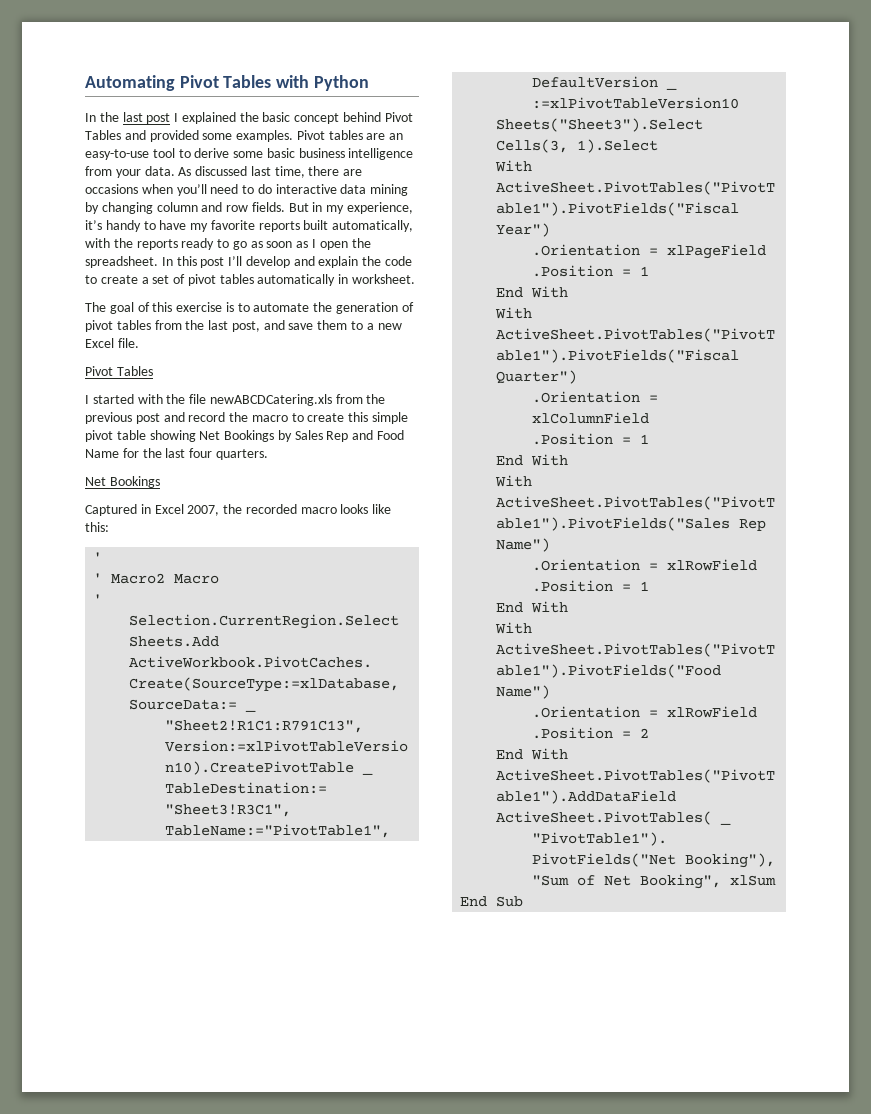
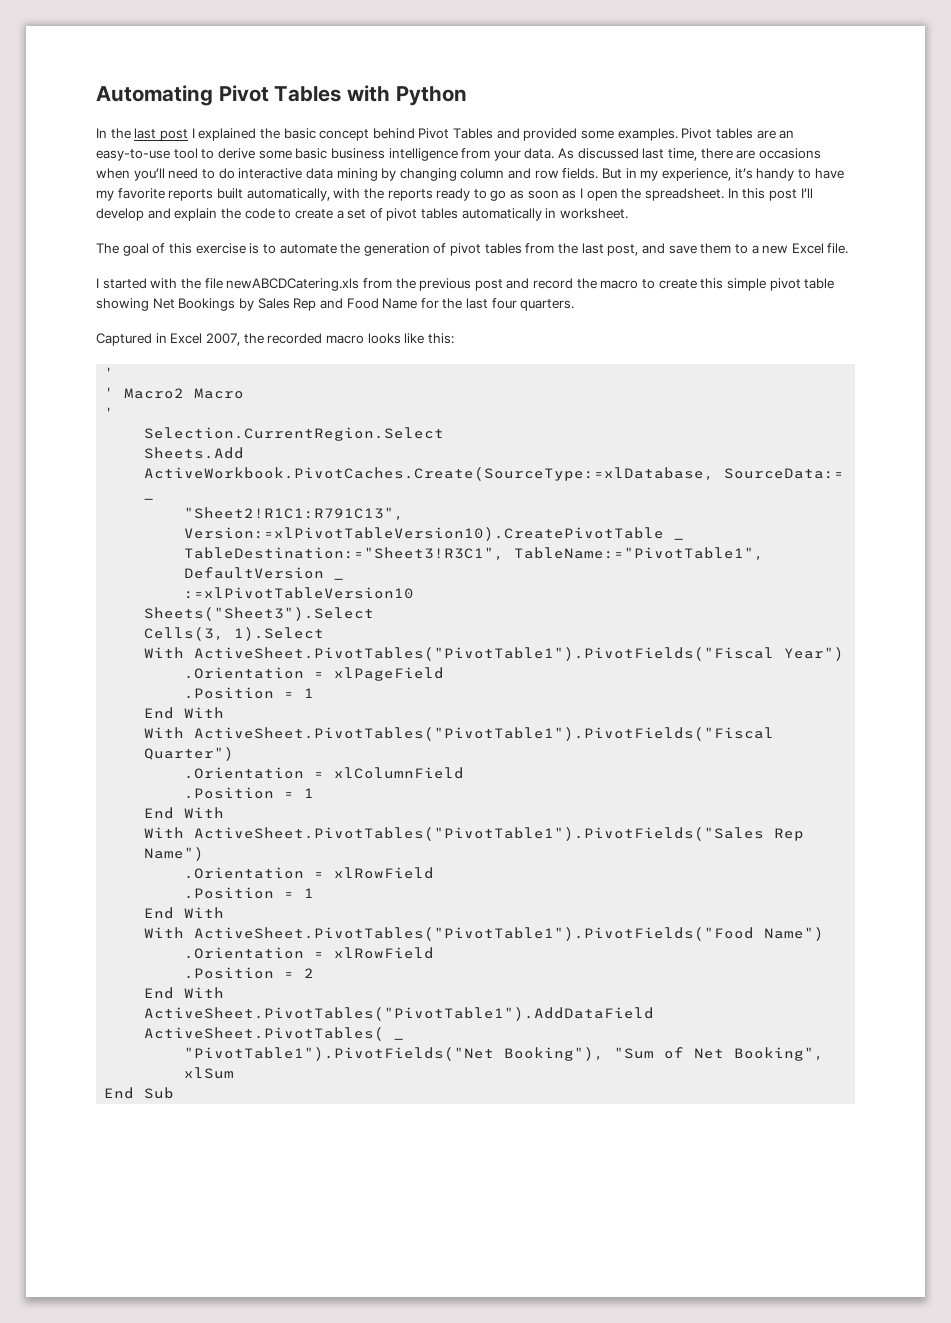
  The goal of this exercise is to automate the generation of pivot tables from the last post, and save them to a new Excel file.
- Pivot Tables
  I started with the file newABCDCatering.xls from the previous post and record the macro to create this simple pivot table showing Net Bookings by Sales Rep and Food Name for the last four quarters.
- Net Bookings

